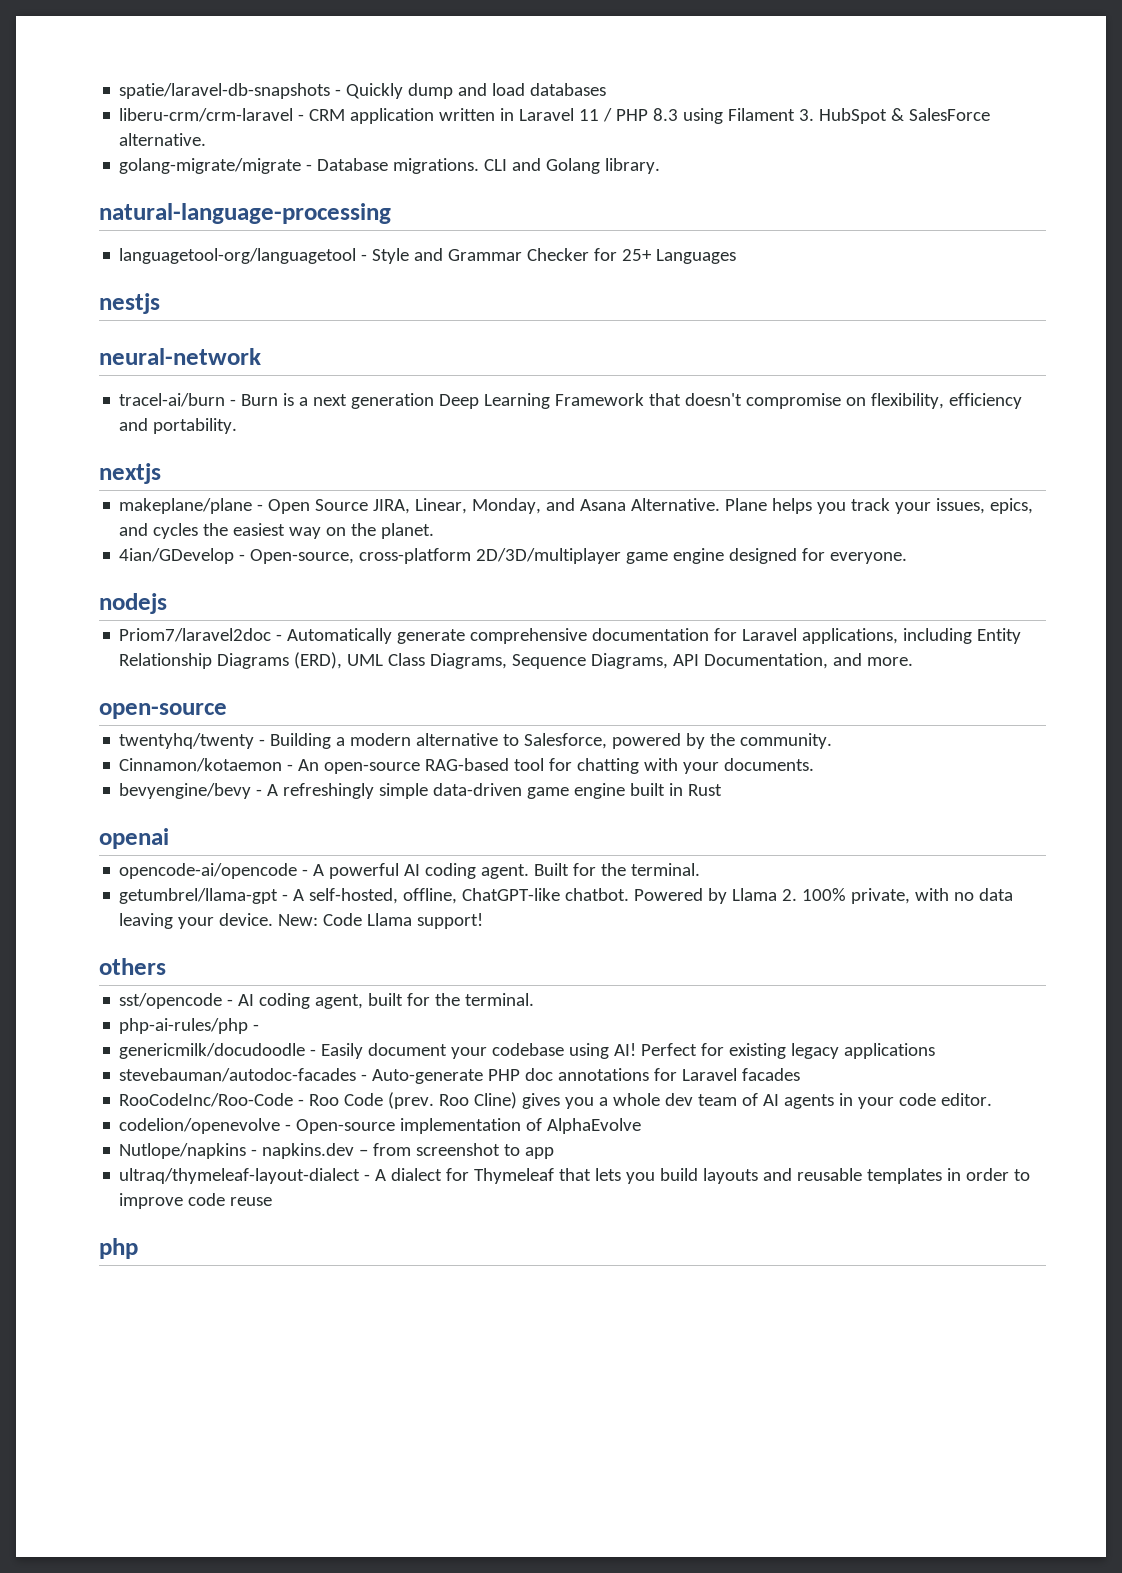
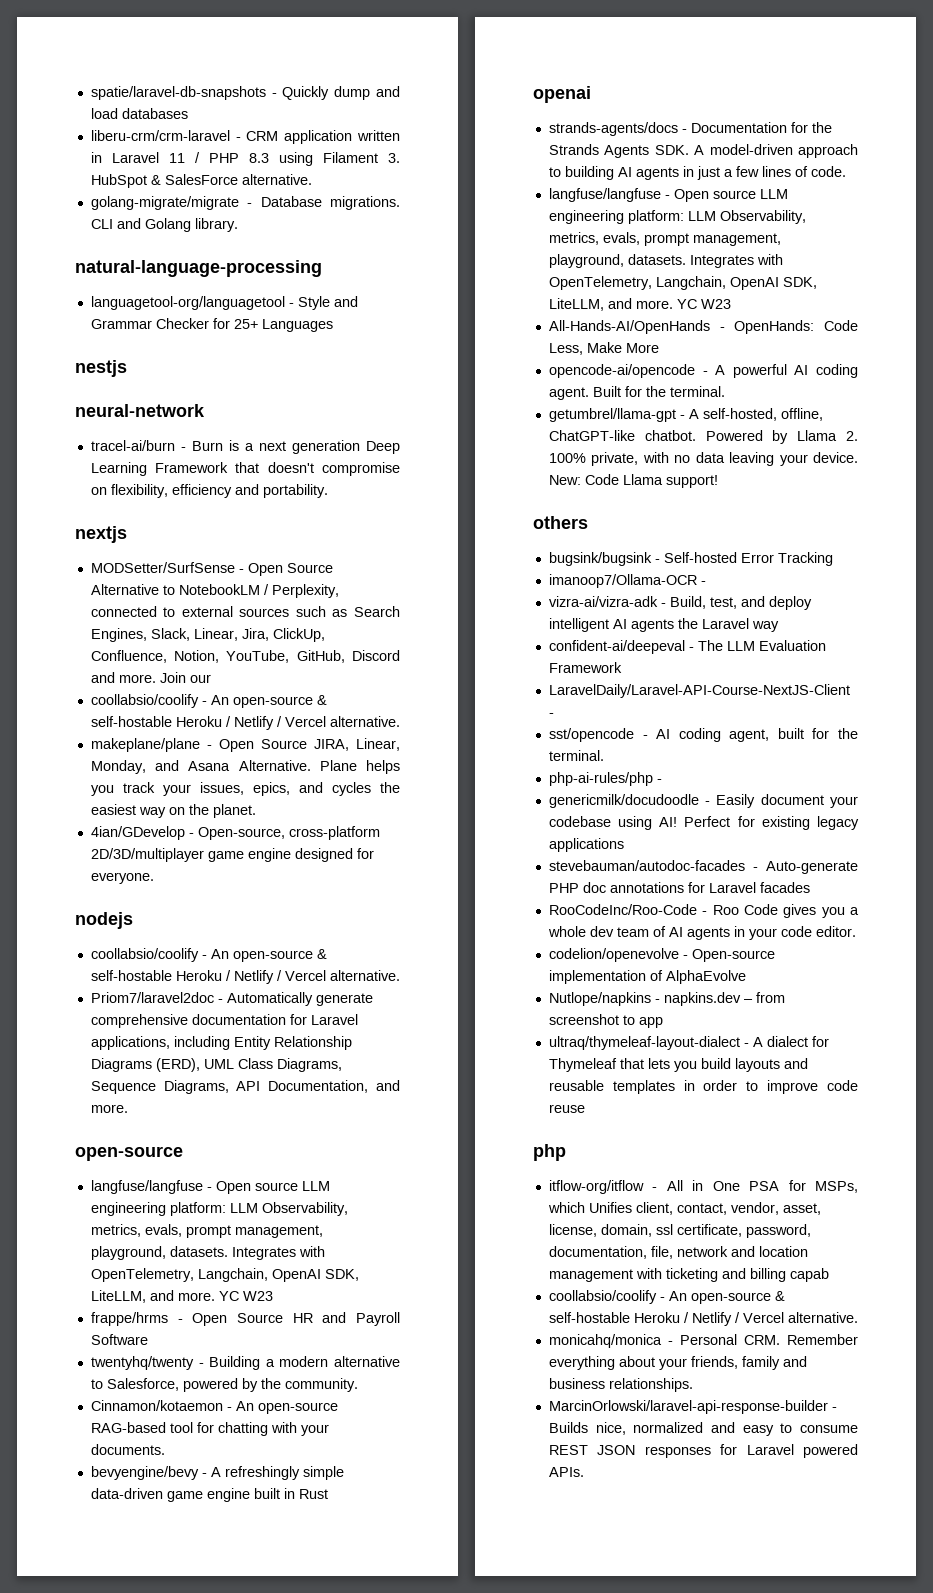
+ MODSetter/SurfSense - Open Source Alternative to NotebookLM / Perplexity, connected to external sources such as Search Engines, Slack, Linear, Jira, ClickUp, Confluence, Notion, YouTube, GitHub, Discord and more. Join our
+ coollabsio/coolify - An open-source & self-hostable Heroku / Netlify / Vercel alternative.
  nodejs
+ coollabsio/coolify - An open-source & self-hostable Heroku / Netlify / Vercel alternative.
  Priom7/laravel2doc - Automatically generate comprehensive documentation for Laravel applications, including Entity Relationship Diagrams (ERD), UML Class Diagrams, Sequence Diagrams, API Documentation, and more.
  open-source
+ langfuse/langfuse - Open source LLM engineering platform: LLM Observability, metrics, evals, prompt management, playground, datasets. Integrates with OpenTelemetry, Langchain, OpenAI SDK, LiteLLM, and more. YC W23
+ frappe/hrms - Open Source HR and Payroll Software
+ strands-agents/docs - Documentation for the Strands Agents SDK. A model-driven approach to building AI agents in just a few lines of code.
+ langfuse/langfuse - Open source LLM engineering platform: LLM Observability, metrics, evals, prompt management, playground, datasets. Integrates with OpenTelemetry, Langchain, OpenAI SDK, LiteLLM, and more. YC W23
+ All-Hands-AI/OpenHands - OpenHands: Code Less, Make More
+ bugsink/bugsink - Self-hosted Error Tracking
+ imanoop7/Ollama-OCR -
+ vizra-ai/vizra-adk - Build, test, and deploy intelligent AI agents the Laravel way
+ confident-ai/deepeval - The LLM Evaluation Framework
+ LaravelDaily/Laravel-API-Course-NextJS-Client -
- RooCodeInc/Roo-Code - Roo Code (prev. Roo Cline) gives you a whole dev team of AI agents in your code editor.
+ RooCodeInc/Roo-Code - Roo Code gives you a whole dev team of AI agents in your code editor.
+ itflow-org/itflow - All in One PSA for MSPs, which Unifies client, contact, vendor, asset, license, domain, ssl certificate, password, documentation, file, network and location management with ticketing and billing capab
+ coollabsio/coolify - An open-source & self-hostable Heroku / Netlify / Vercel alternative.
+ monicahq/monica - Personal CRM. Remember everything about your friends, family and business relationships.
+ MarcinOrlowski/laravel-api-response-builder - Builds nice, normalized and easy to consume REST JSON responses for Laravel powered APIs.

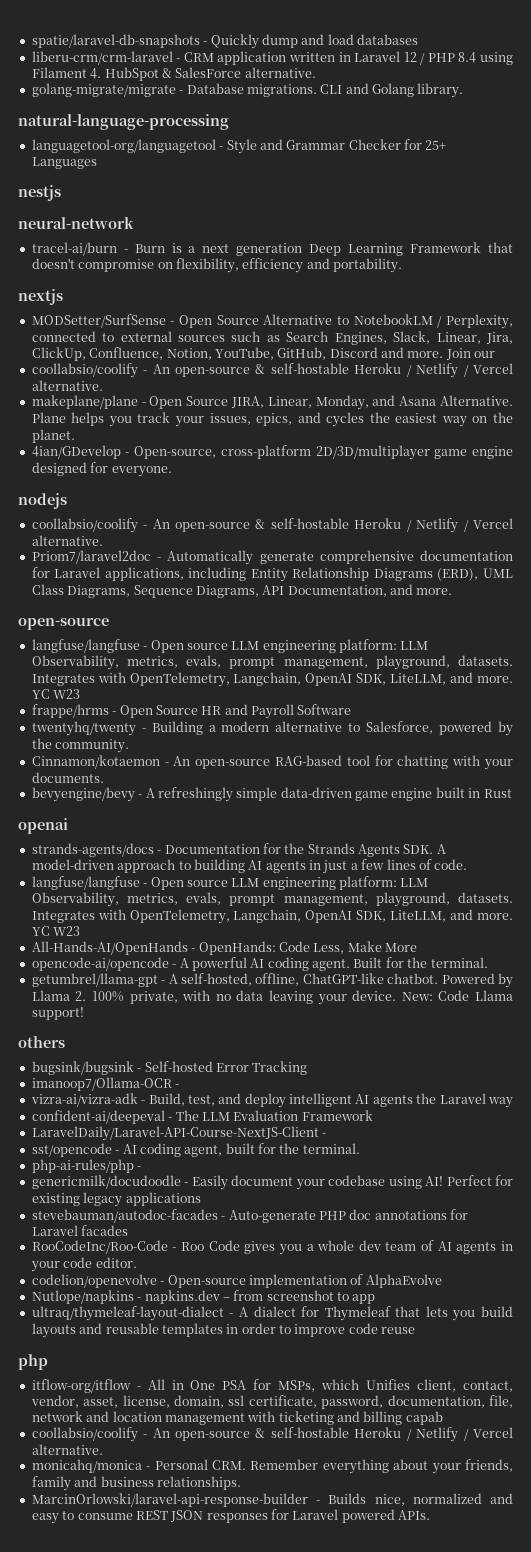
- liberu-crm/crm-laravel - CRM application written in Laravel 11 / PHP 8.3 using Filament 3. HubSpot & SalesForce alternative.
+ liberu-crm/crm-laravel - CRM application written in Laravel 12 / PHP 8.4 using Filament 4. HubSpot & SalesForce alternative.

